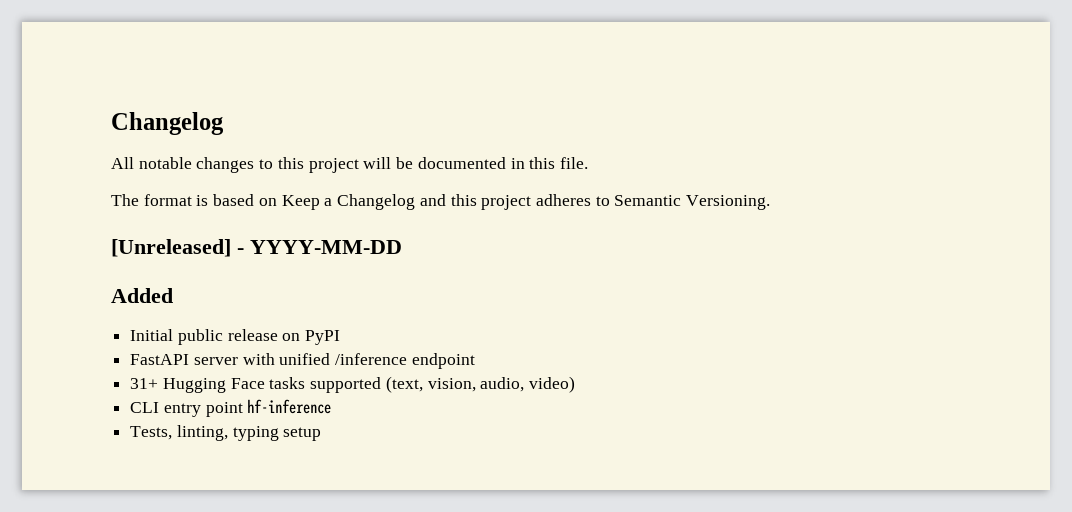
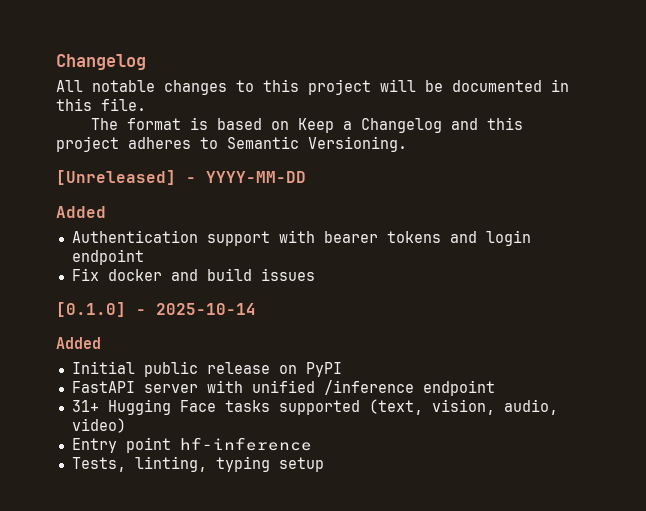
+ Authentication support with bearer tokens and login endpoint
+ Fix docker and build issues
+ [0.1.0] - 2025-10-14
+ Added
- CLI entry point hf-inference
+ Entry point hf-inference

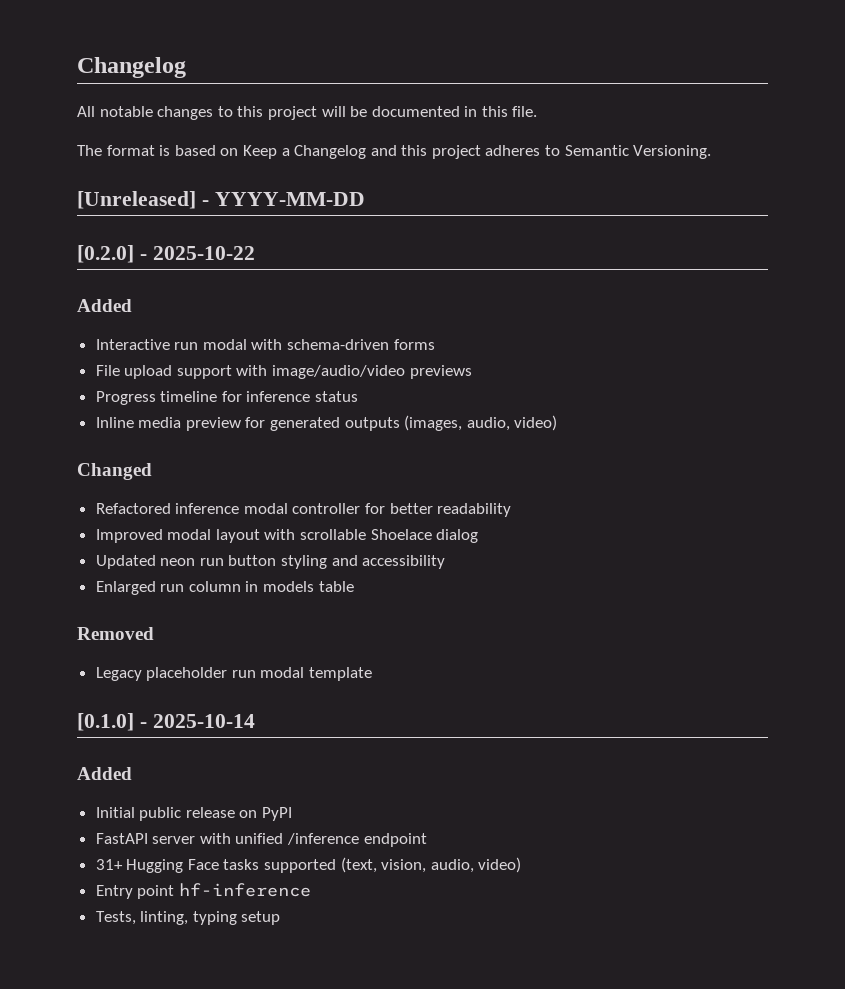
  [Unreleased] - YYYY-MM-DD
+ [0.2.0] - 2025-10-22
  Added
- Authentication support with bearer tokens and login endpoint
- Fix docker and build issues
+ Interactive run modal with schema-driven forms
+ File upload support with image/audio/video previews
+ Progress timeline for inference status
+ Inline media preview for generated outputs (images, audio, video)
+ Changed
+ Refactored inference modal controller for better readability
+ Improved modal layout with scrollable Shoelace dialog
+ Updated neon run button styling and accessibility
+ Enlarged run column in models table
+ Removed
+ Legacy placeholder run modal template

